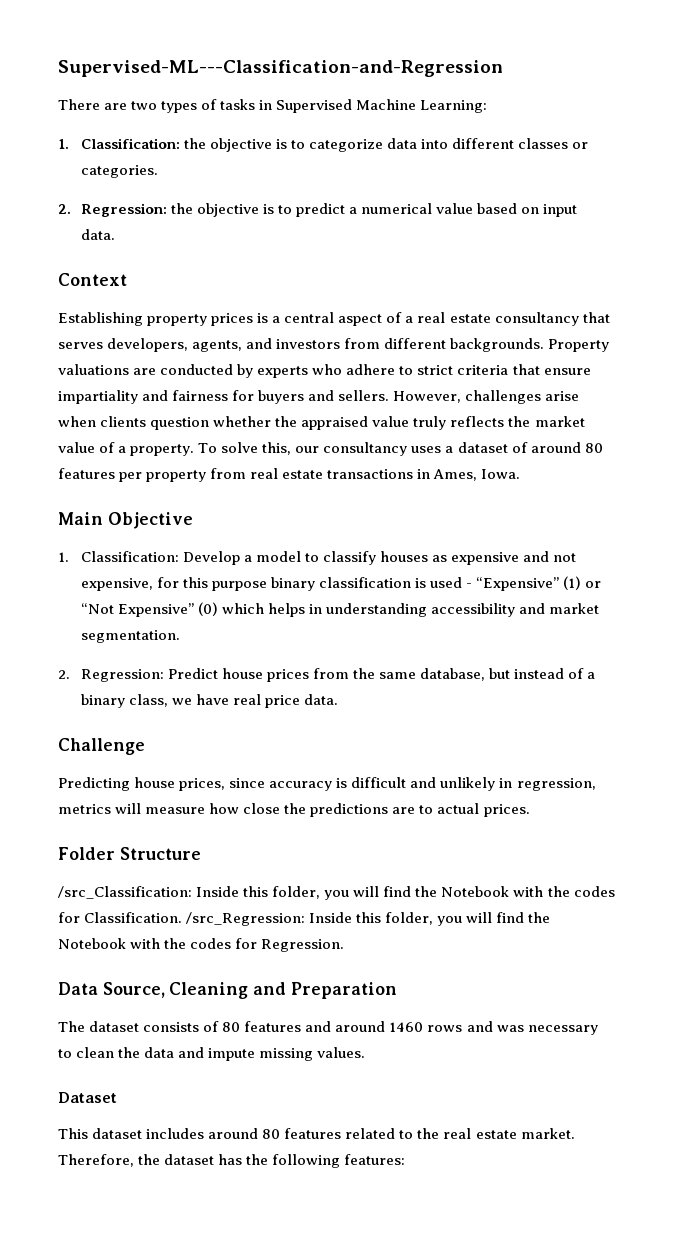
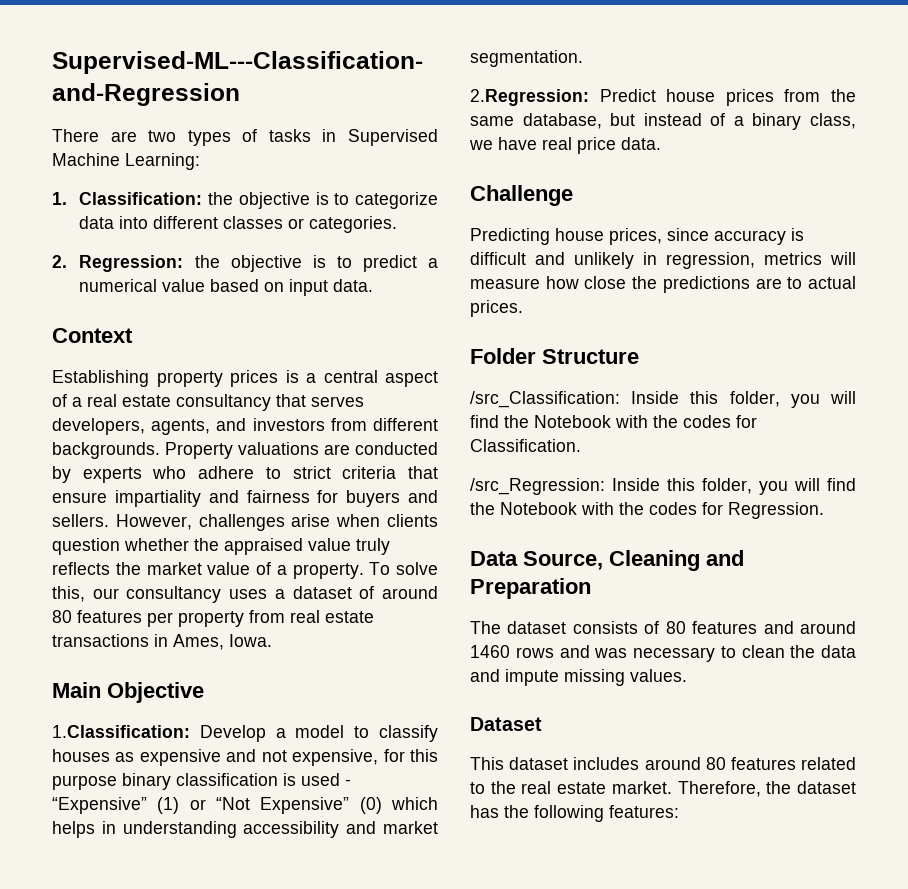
- 1. Classification: Develop a model to classify houses as expensive and not expensive, for this purpose binary classification is used - “Expensive” (1) or “Not Expensive” (0) which helps in understanding accessibility and market segmentation.
+ 1.Classification: Develop a model to classify houses as expensive and not expensive, for this purpose binary classification is used - “Expensive” (1) or “Not Expensive” (0) which helps in understanding accessibility and market segmentation.
- 2. Regression: Predict house prices from the same database, but instead of a binary class, we have real price data.
+ 2.Regression: Predict house prices from the same database, but instead of a binary class, we have real price data.
- /src_Classification: Inside this folder, you will find the Notebook with the codes for Classification. /src_Regression: Inside this folder, you will find the Notebook with the codes for Regression.
+ /src_Classification: Inside this folder, you will find the Notebook with the codes for Classification.
+ /src_Regression: Inside this folder, you will find the Notebook with the codes for Regression.

